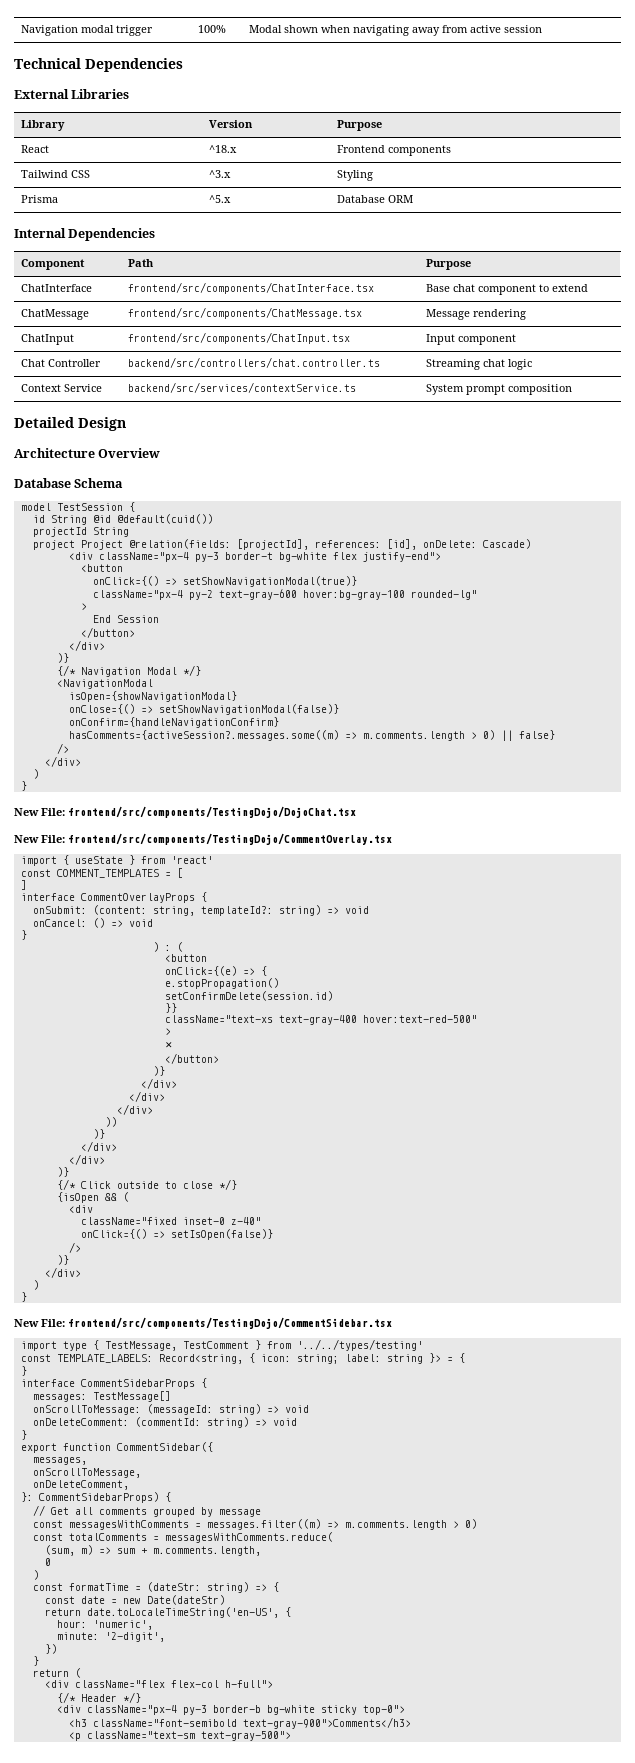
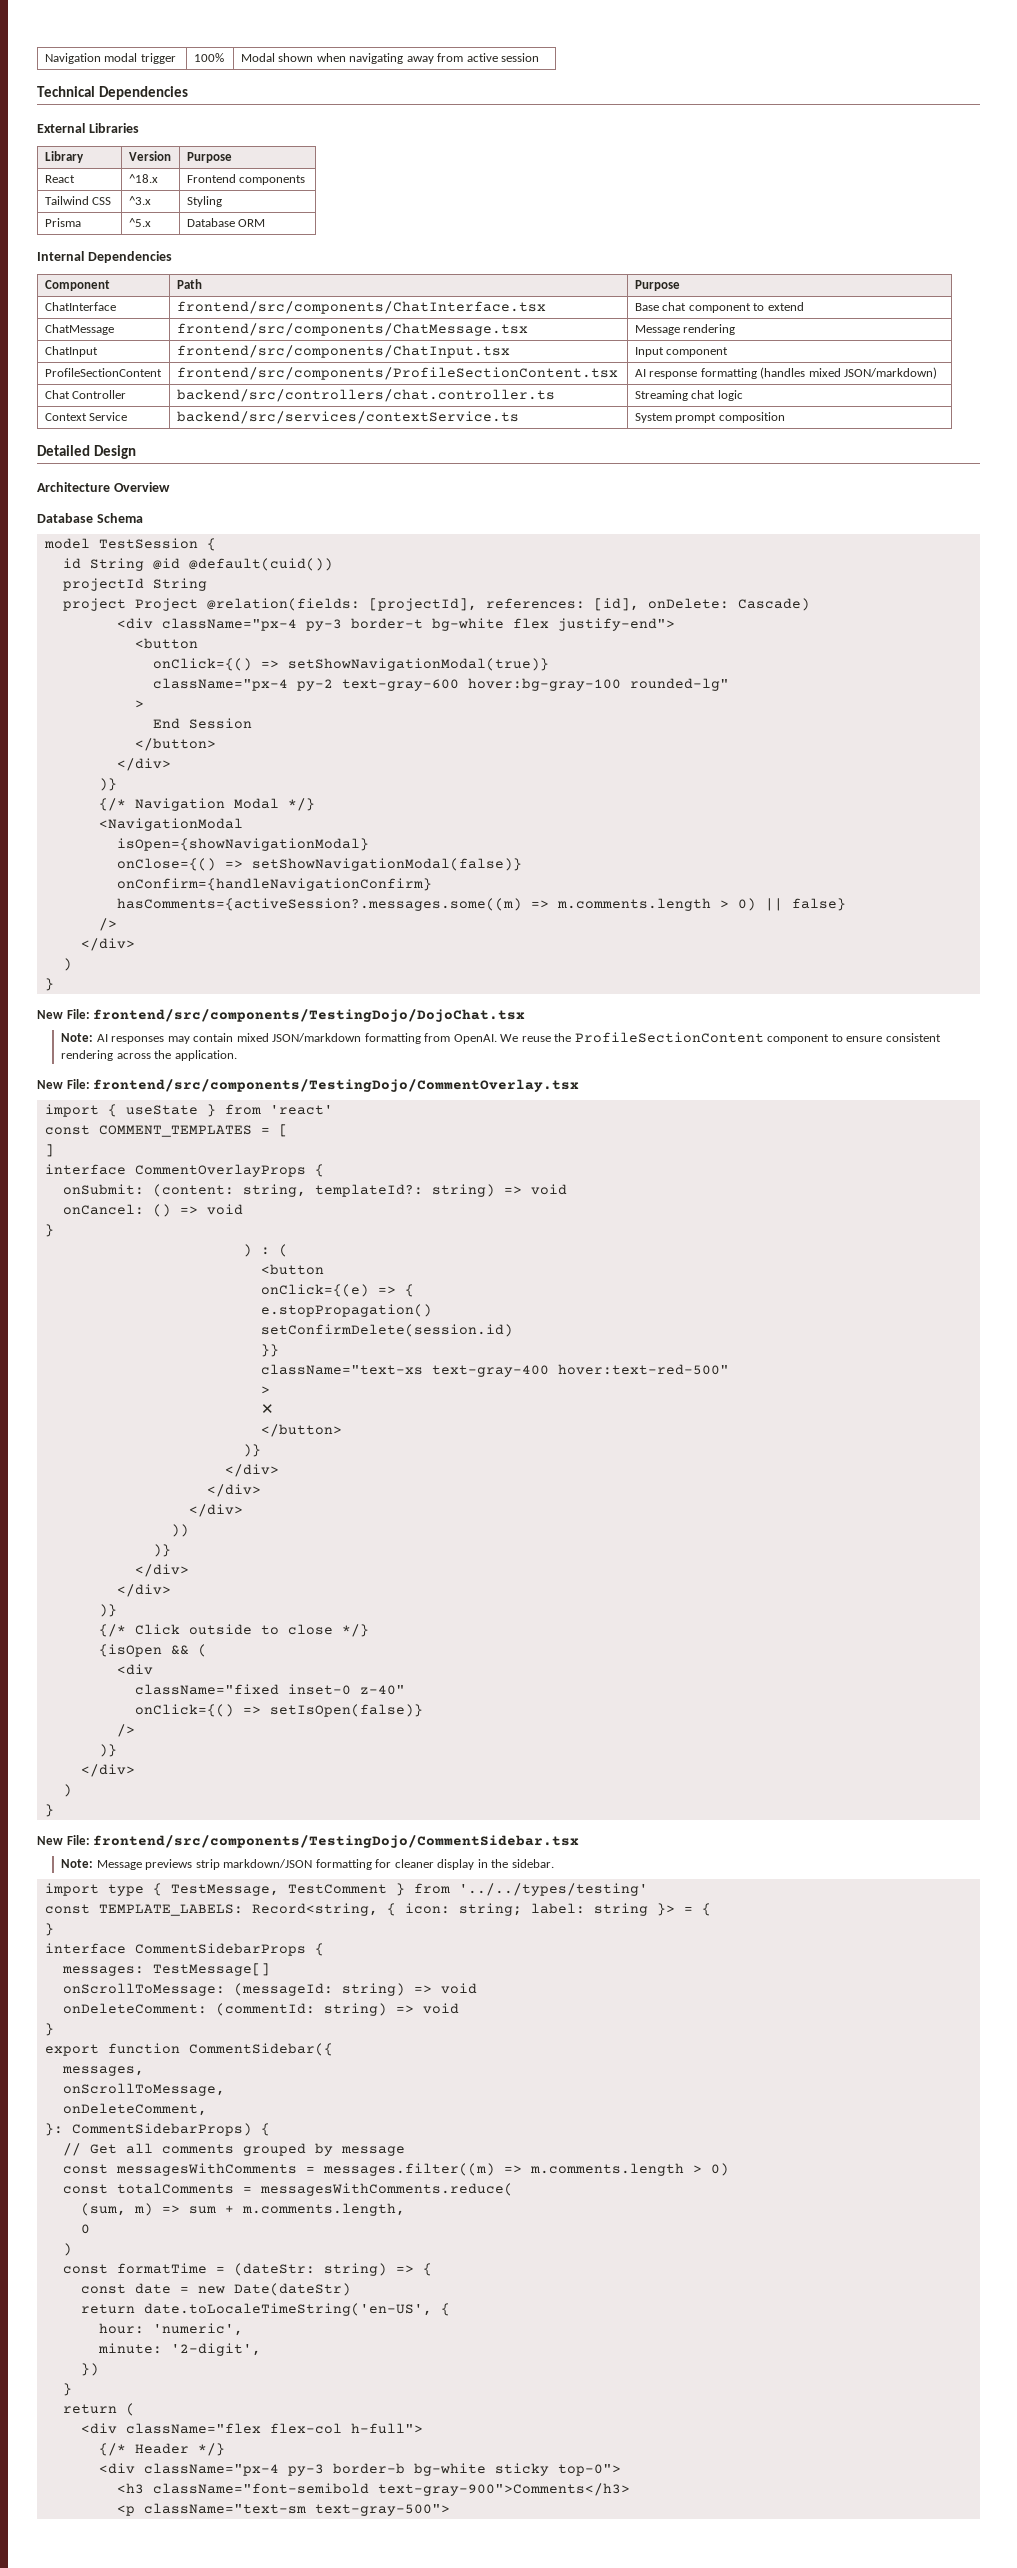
+ ProfileSectionContent | frontend/src/components/ProfileSectionContent.tsx | AI response formatting (handles mixed JSON/markdown)
+ Note: AI responses may contain mixed JSON/markdown formatting from OpenAI. We reuse the ProfileSectionContent component to ensure consistent rendering across the application.
+ Note: Message previews strip markdown/JSON formatting for cleaner display in the sidebar.

